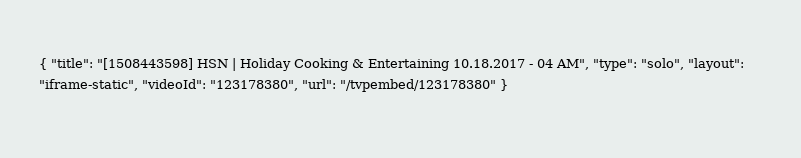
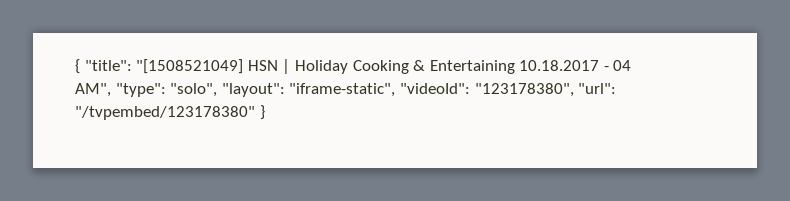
- { "title": "[1508443598] HSN | Holiday Cooking & Entertaining 10.18.2017 - 04 AM", "type": "solo", "layout": "iframe-static", "videoId": "123178380", "url": "/tvpembed/123178380" }
+ { "title": "[1508521049] HSN | Holiday Cooking & Entertaining 10.18.2017 - 04 AM", "type": "solo", "layout": "iframe-static", "videoId": "123178380", "url": "/tvpembed/123178380" }

